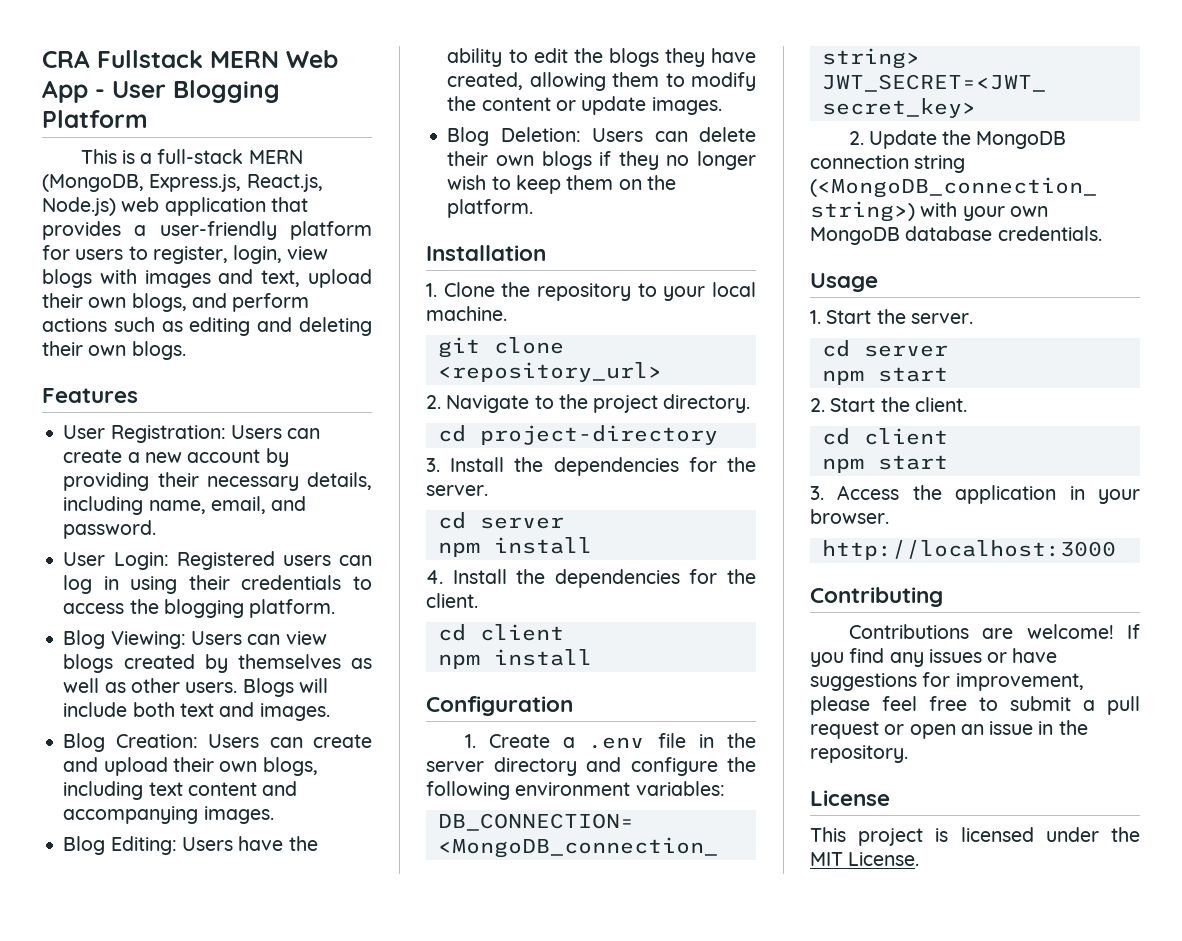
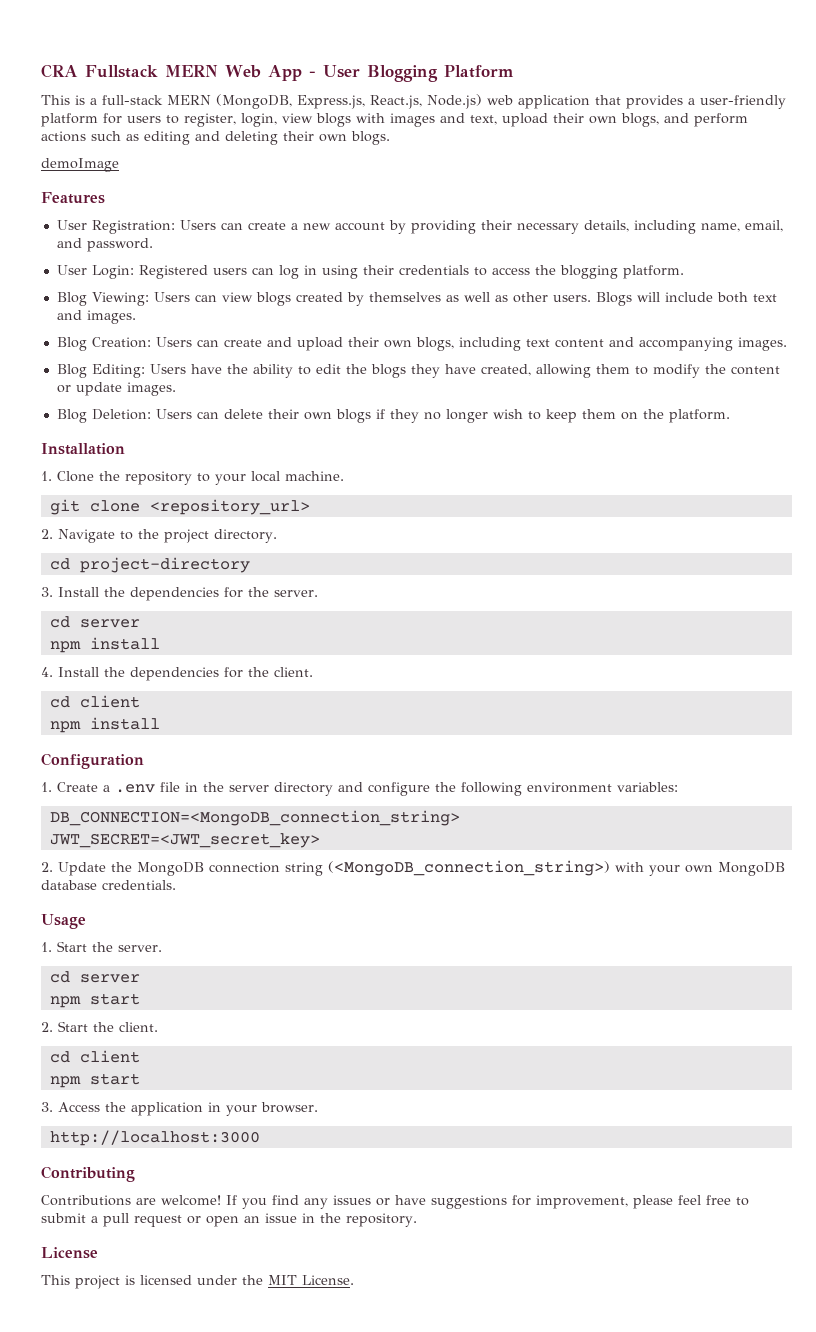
+ demoImage

